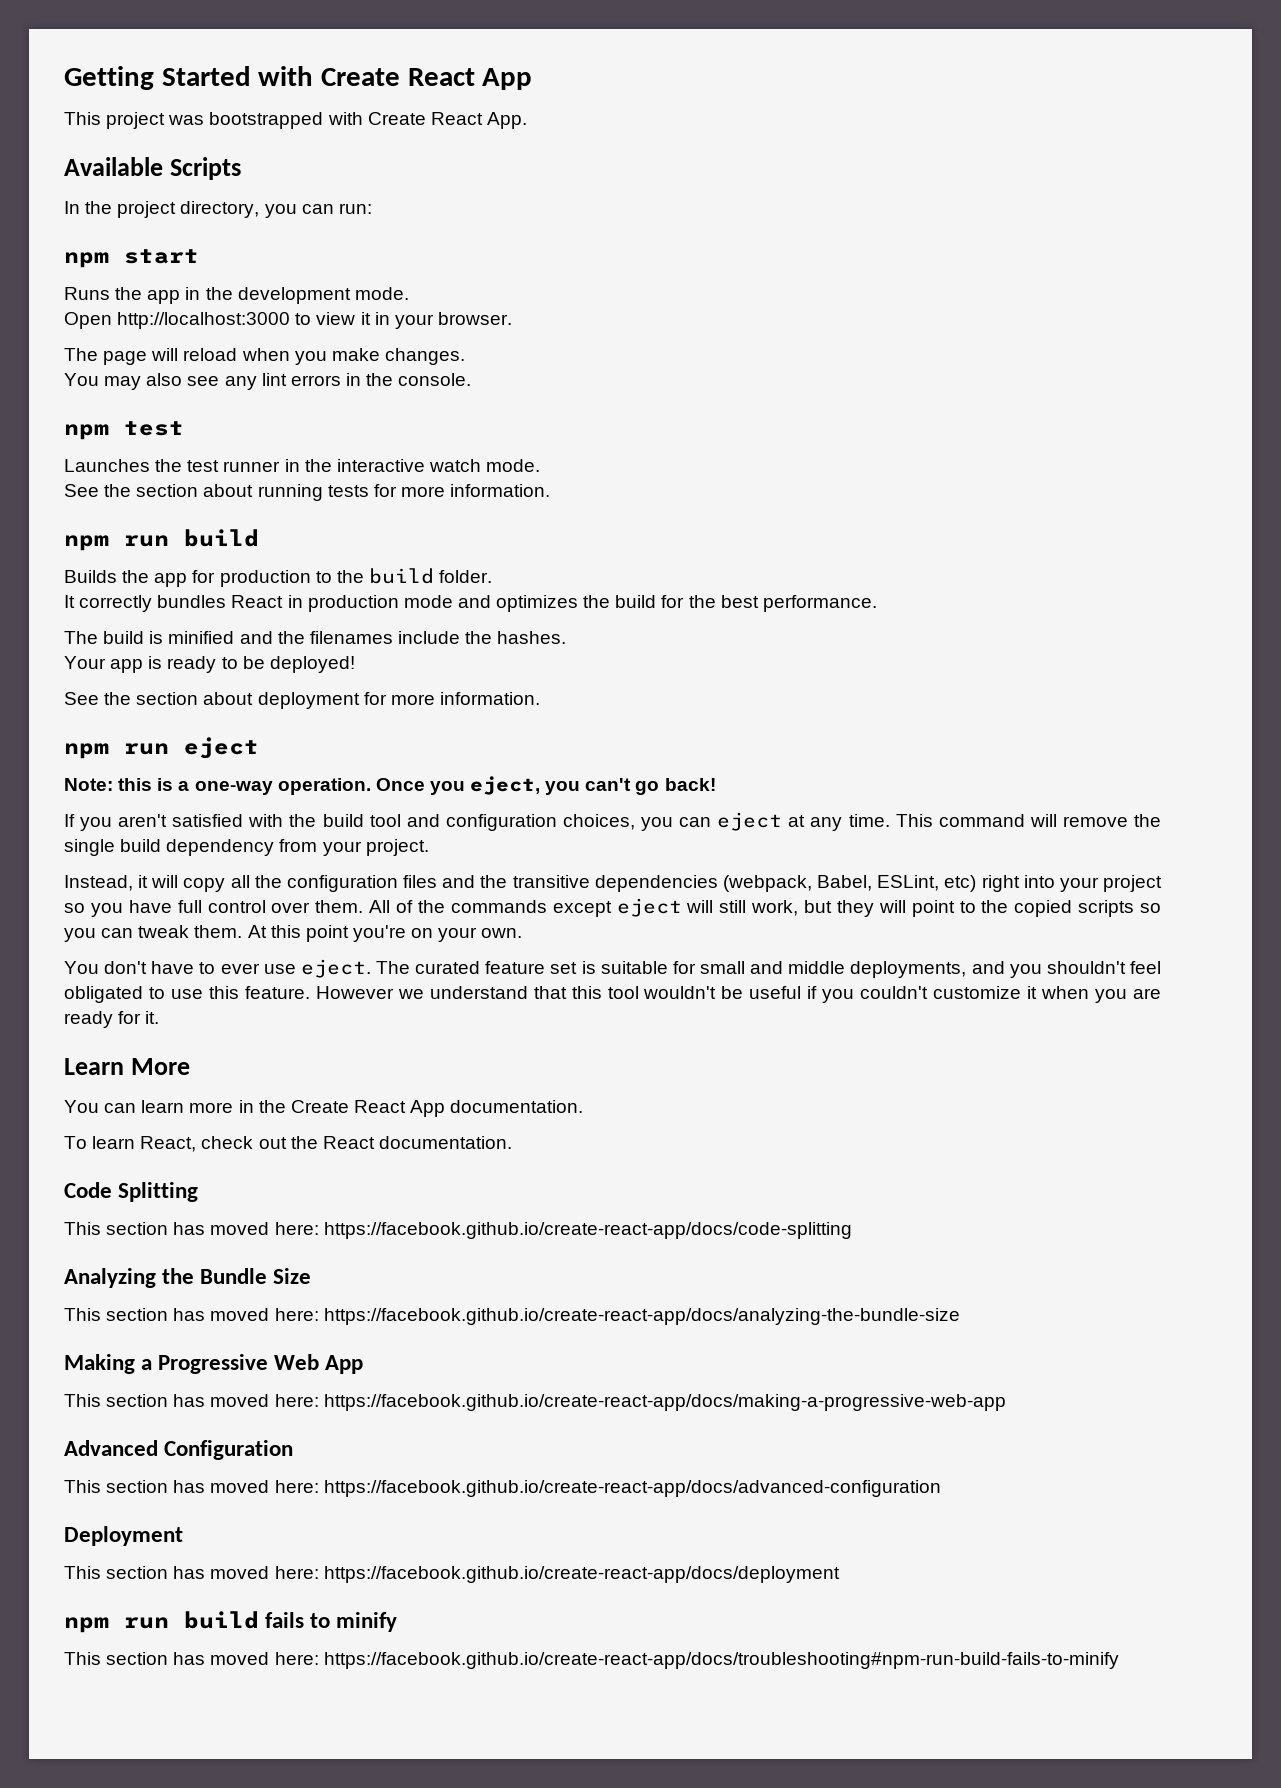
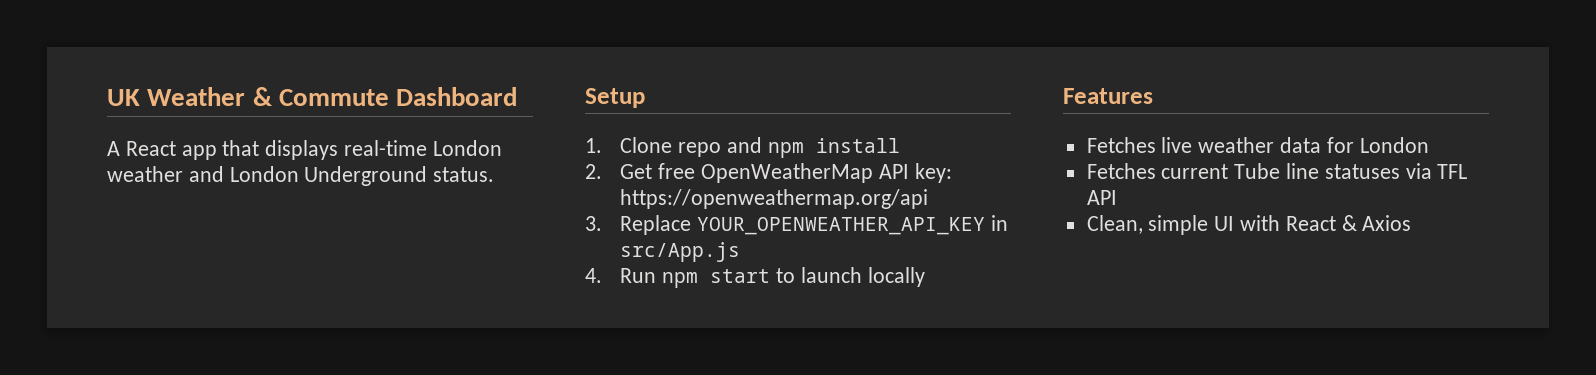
- Getting Started with Create React App
- This project was bootstrapped with Create React App.
- Available Scripts
- In the project directory, you can run:
- npm start
- Runs the app in the development mode.
- Open http://localhost:3000 to view it in your browser.
- The page will reload when you make changes.
- You may also see any lint errors in the console.
- npm test
- Launches the test runner in the interactive watch mode.
- See the section about running tests for more information.
- npm run build
- Builds the app for production to the build folder.
- It correctly bundles React in production mode and optimizes the build for the best performance.
- The build is minified and the filenames include the hashes.
- Your app is ready to be deployed!
- See the section about deployment for more information.
- npm run eject
- Note: this is a one-way operation. Once you eject, you can't go back!
- If you aren't satisfied with the build tool and configuration choices, you can eject at any time. This command will remove the single build dependency from your project.
- Instead, it will copy all the configuration files and the transitive dependencies (webpack, Babel, ESLint, etc) right into your project so you have full control over them. All of the commands except eject will still work, but they will point to the copied scripts so you can tweak them. At this point you're on your own.
- You don't have to ever use eject. The curated feature set is suitable for small and middle deployments, and you shouldn't feel obligated to use this feature. However we understand that this tool wouldn't be useful if you couldn't customize it when you are ready for it.
- Learn More
- You can learn more in the Create React App documentation.
- To learn React, check out the React documentation.
- Code Splitting
- This section has moved here: https://facebook.github.io/create-react-app/docs/code-splitting
- Analyzing the Bundle Size
- This section has moved here: https://facebook.github.io/create-react-app/docs/analyzing-the-bundle-size
- Making a Progressive Web App
- This section has moved here: https://facebook.github.io/create-react-app/docs/making-a-progressive-web-app
- Advanced Configuration
- This section has moved here: https://facebook.github.io/create-react-app/docs/advanced-configuration
- Deployment
- This section has moved here: https://facebook.github.io/create-react-app/docs/deployment
- npm run build fails to minify
- This section has moved here: https://facebook.github.io/create-react-app/docs/troubleshooting#npm-run-build-fails-to-minify
+ UK Weather & Commute Dashboard
+ A React app that displays real-time London weather and London Underground status.
+ Setup
+ 1. Clone repo and npm install
+ 2. Get free OpenWeatherMap API key: https://openweathermap.org/api
+ 3. Replace YOUR_OPENWEATHER_API_KEY in src/App.js
+ 4. Run npm start to launch locally
+ Features
+ Fetches live weather data for London
+ Fetches current Tube line statuses via TFL API
+ Clean, simple UI with React & Axios

